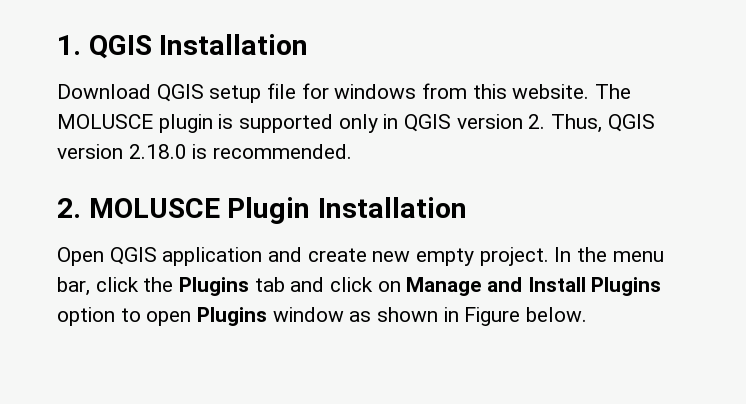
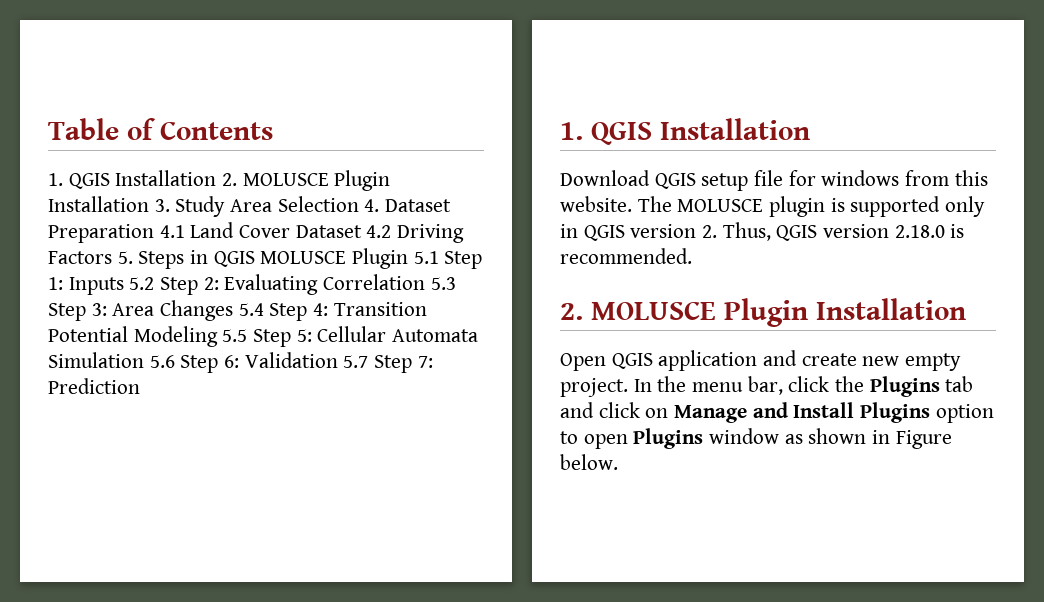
+ Table of Contents
+ 1. QGIS Installation 2. MOLUSCE Plugin Installation 3. Study Area Selection 4. Dataset Preparation 4.1 Land Cover Dataset 4.2 Driving Factors 5. Steps in QGIS MOLUSCE Plugin 5.1 Step 1: Inputs 5.2 Step 2: Evaluating Correlation 5.3 Step 3: Area Changes 5.4 Step 4: Transition Potential Modeling 5.5 Step 5: Cellular Automata Simulation 5.6 Step 6: Validation 5.7 Step 7: Prediction

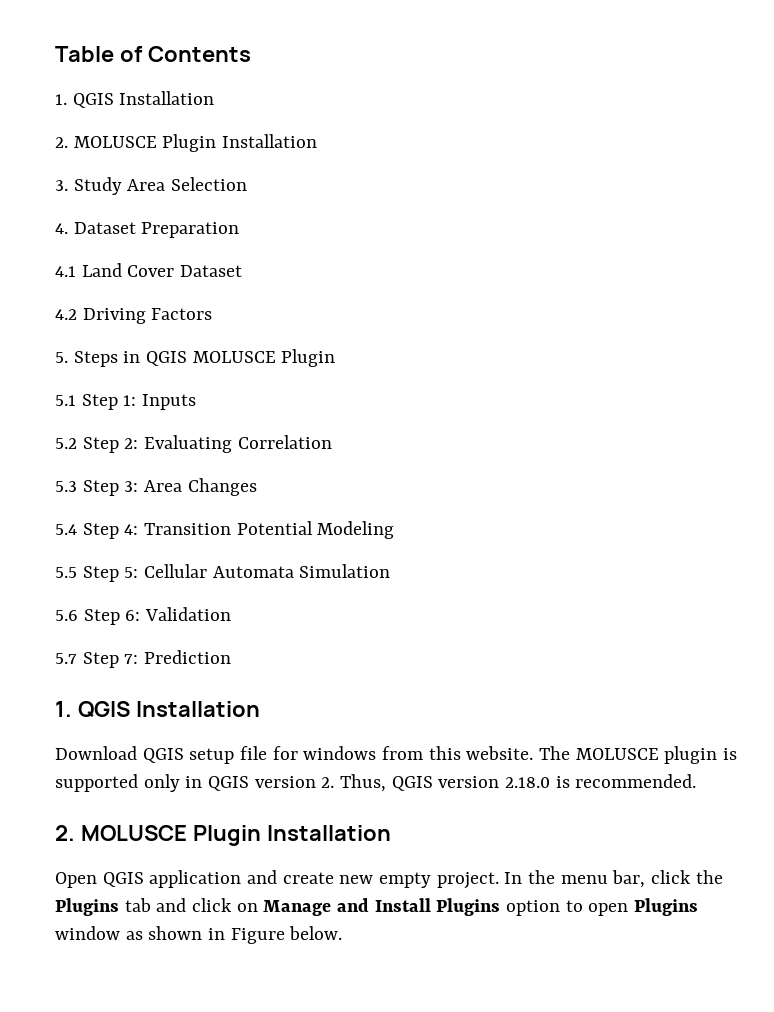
  Table of Contents
- 1. QGIS Installation 2. MOLUSCE Plugin Installation 3. Study Area Selection 4. Dataset Preparation 4.1 Land Cover Dataset 4.2 Driving Factors 5. Steps in QGIS MOLUSCE Plugin 5.1 Step 1: Inputs 5.2 Step 2: Evaluating Correlation 5.3 Step 3: Area Changes 5.4 Step 4: Transition Potential Modeling 5.5 Step 5: Cellular Automata Simulation 5.6 Step 6: Validation 5.7 Step 7: Prediction
+ 1. QGIS Installation
+ 2. MOLUSCE Plugin Installation
+ 3. Study Area Selection
+ 4. Dataset Preparation
+ 4.1 Land Cover Dataset
+ 4.2 Driving Factors
+ 5. Steps in QGIS MOLUSCE Plugin
+ 5.1 Step 1: Inputs
+ 5.2 Step 2: Evaluating Correlation
+ 5.3 Step 3: Area Changes
+ 5.4 Step 4: Transition Potential Modeling
+ 5.5 Step 5: Cellular Automata Simulation
+ 5.6 Step 6: Validation
+ 5.7 Step 7: Prediction

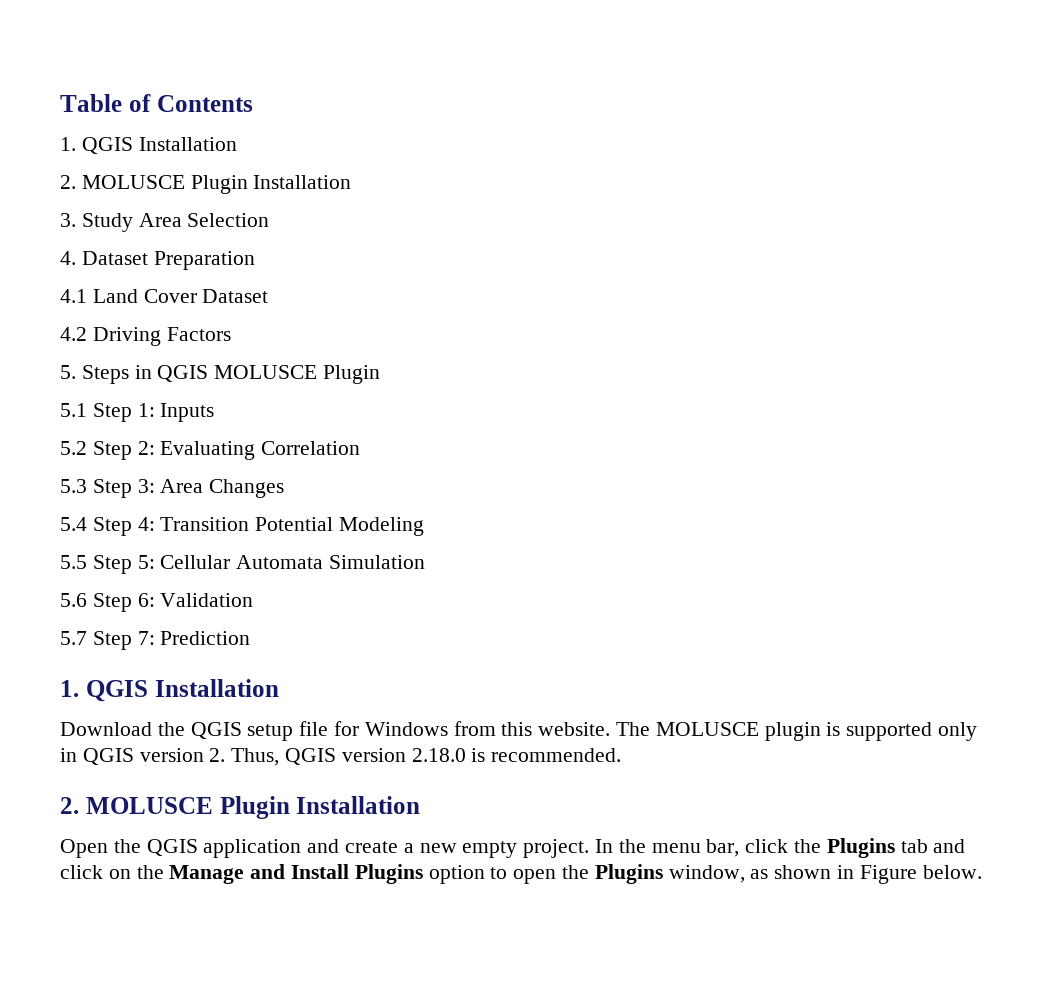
- Download QGIS setup file for windows from this website.
+ Download the QGIS setup file for Windows from this website.
- Open QGIS application and create new empty project.
+ Open the QGIS application and create a new empty project.
- In the menu bar, click the Plugins tab and click on Manage and Install Plugins option to open Plugins window as shown in Figure below.
+ In the menu bar, click the Plugins tab and click on the Manage and Install Plugins option to open the Plugins window, as shown in Figure below.

